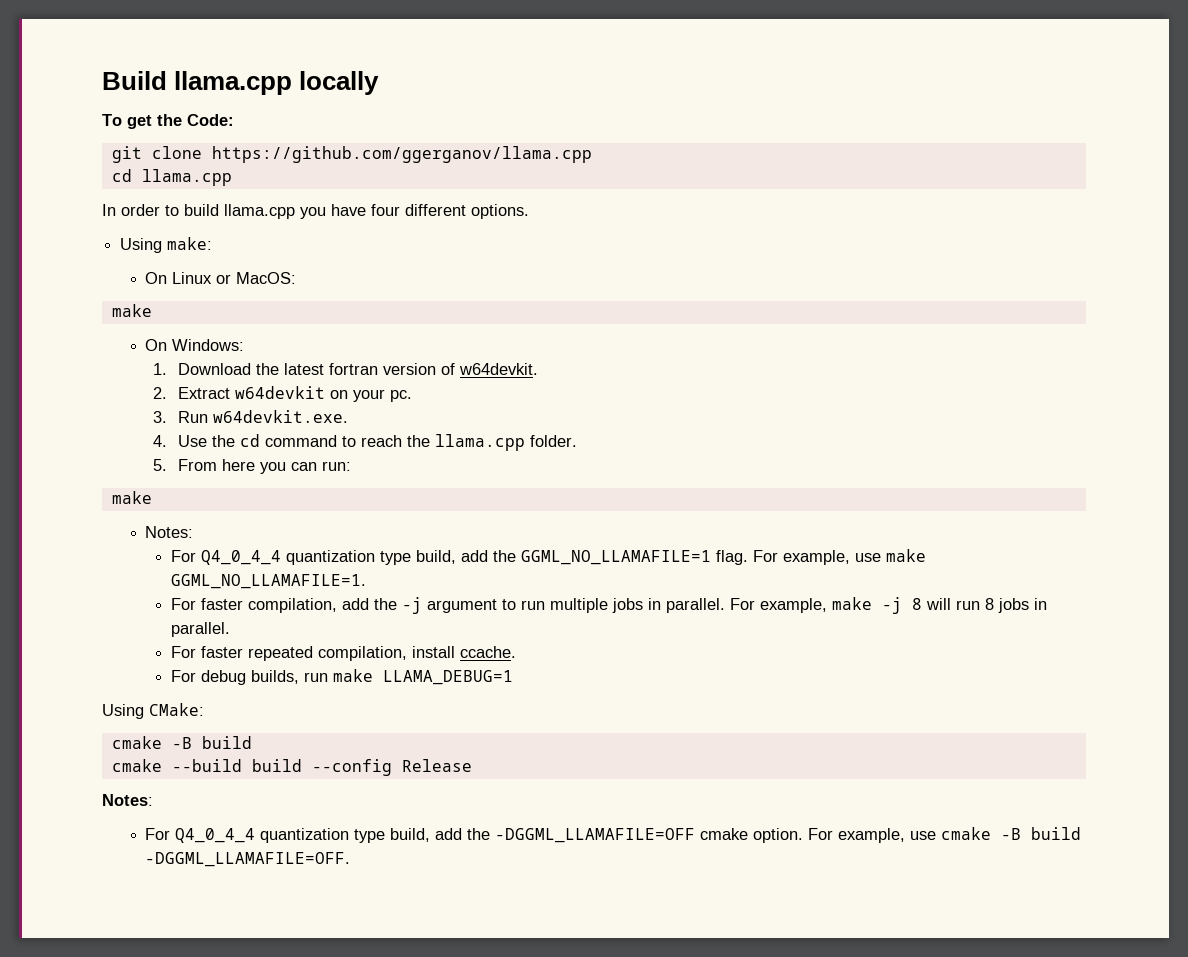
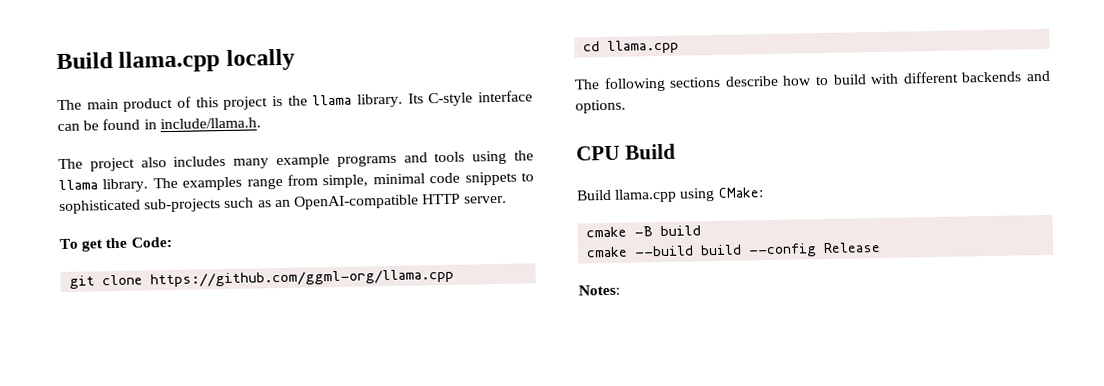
+ The main product of this project is the llama library. Its C-style interface can be found in include/llama.h.
+ The project also includes many example programs and tools using the llama library. The examples range from simple, minimal code snippets to sophisticated sub-projects such as an OpenAI-compatible HTTP server.
- git clone https://github.com/ggerganov/llama.cpp
+ git clone https://github.com/ggml-org/llama.cpp
- In order to build llama.cpp you have four different options.
- Using make:
- On Linux or MacOS:
- make
- On Windows:
- 1. Download the latest fortran version of w64devkit.
- 2. Extract w64devkit on your pc.
- 3. Run w64devkit.exe.
- 4. Use the cd command to reach the llama.cpp folder.
- 5. From here you can run:
- make
- Notes:
- For Q4_0_4_4 quantization type build, add the GGML_NO_LLAMAFILE=1 flag. For example, use make GGML_NO_LLAMAFILE=1.
- For faster compilation, add the -j argument to run multiple jobs in parallel. For example, make -j 8 will run 8 jobs in parallel.
- For faster repeated compilation, install ccache.
- For debug builds, run make LLAMA_DEBUG=1
- Using CMake:
+ The following sections describe how to build with different backends and options.
+ CPU Build
+ Build llama.cpp using CMake:
- For Q4_0_4_4 quantization type build, add the -DGGML_LLAMAFILE=OFF cmake option. For example, use cmake -B build -DGGML_LLAMAFILE=OFF.

